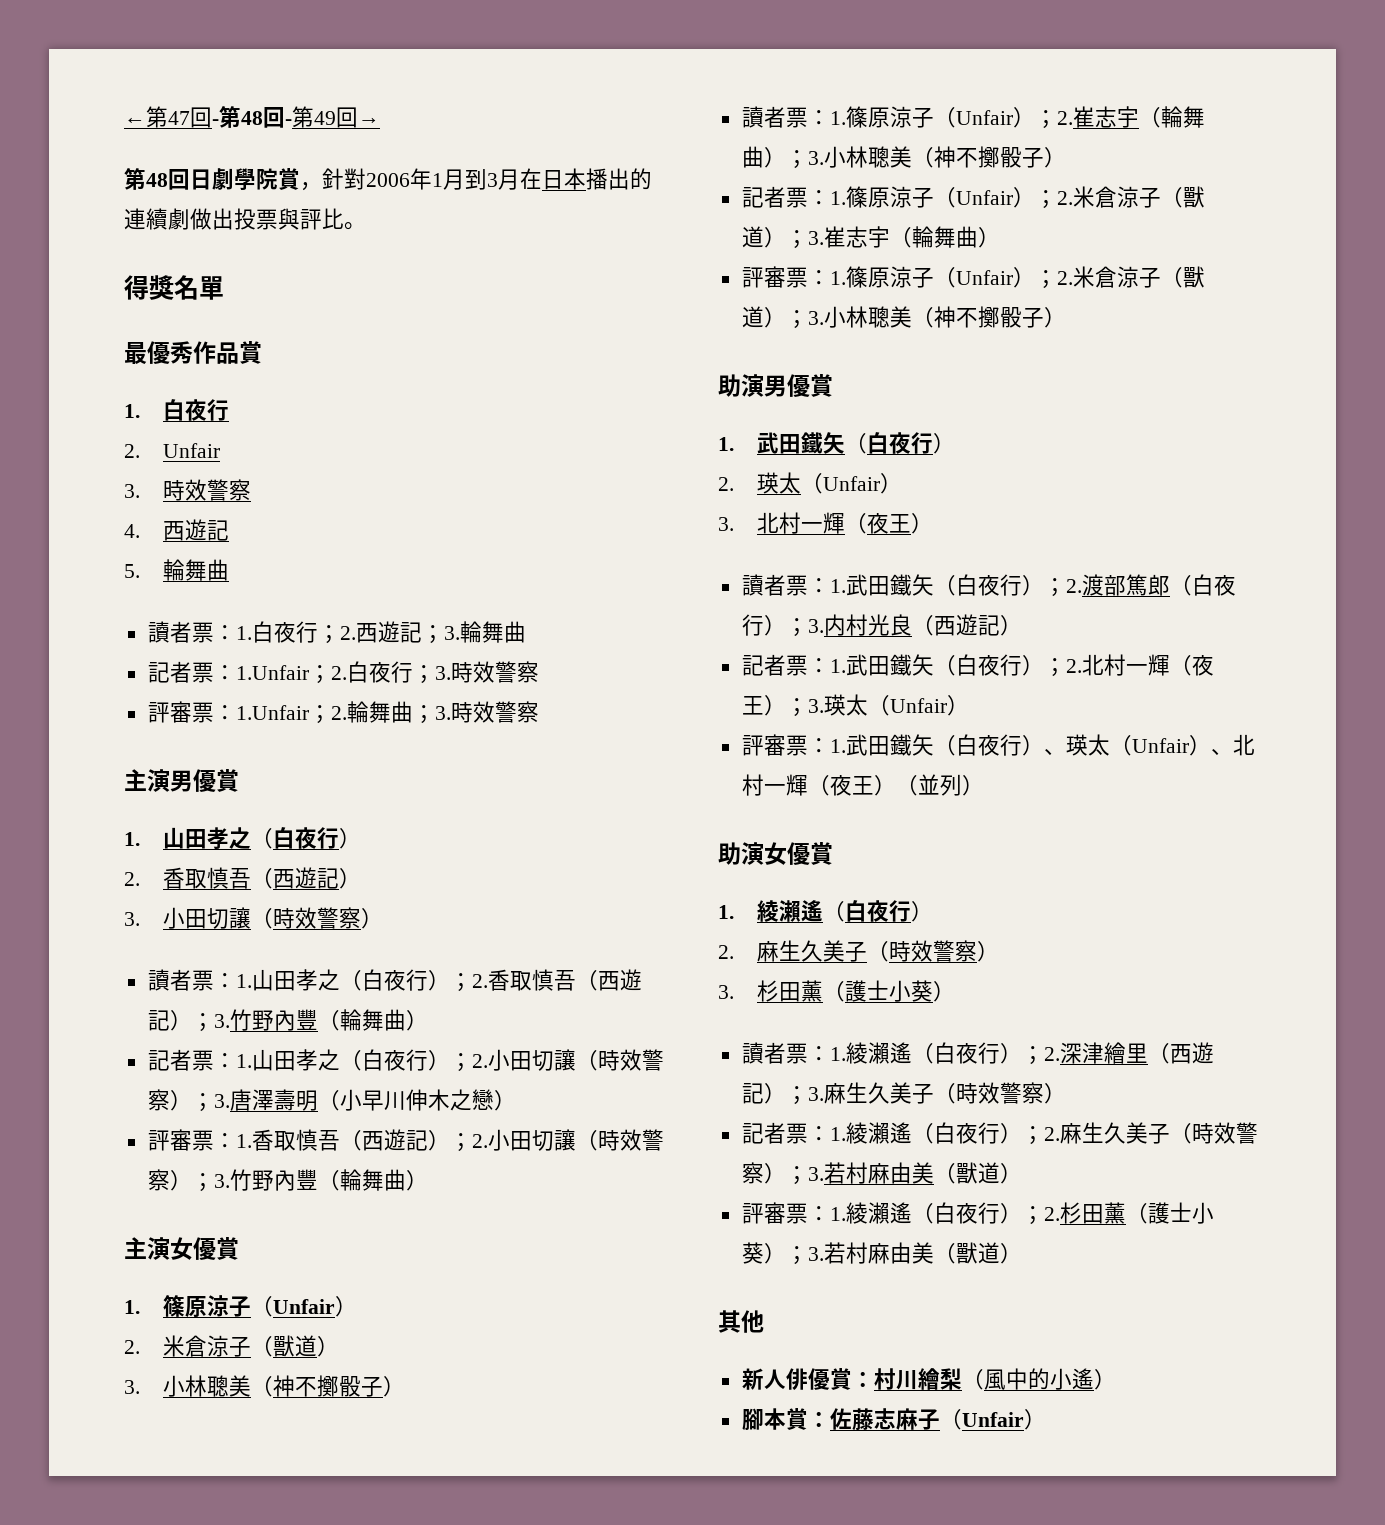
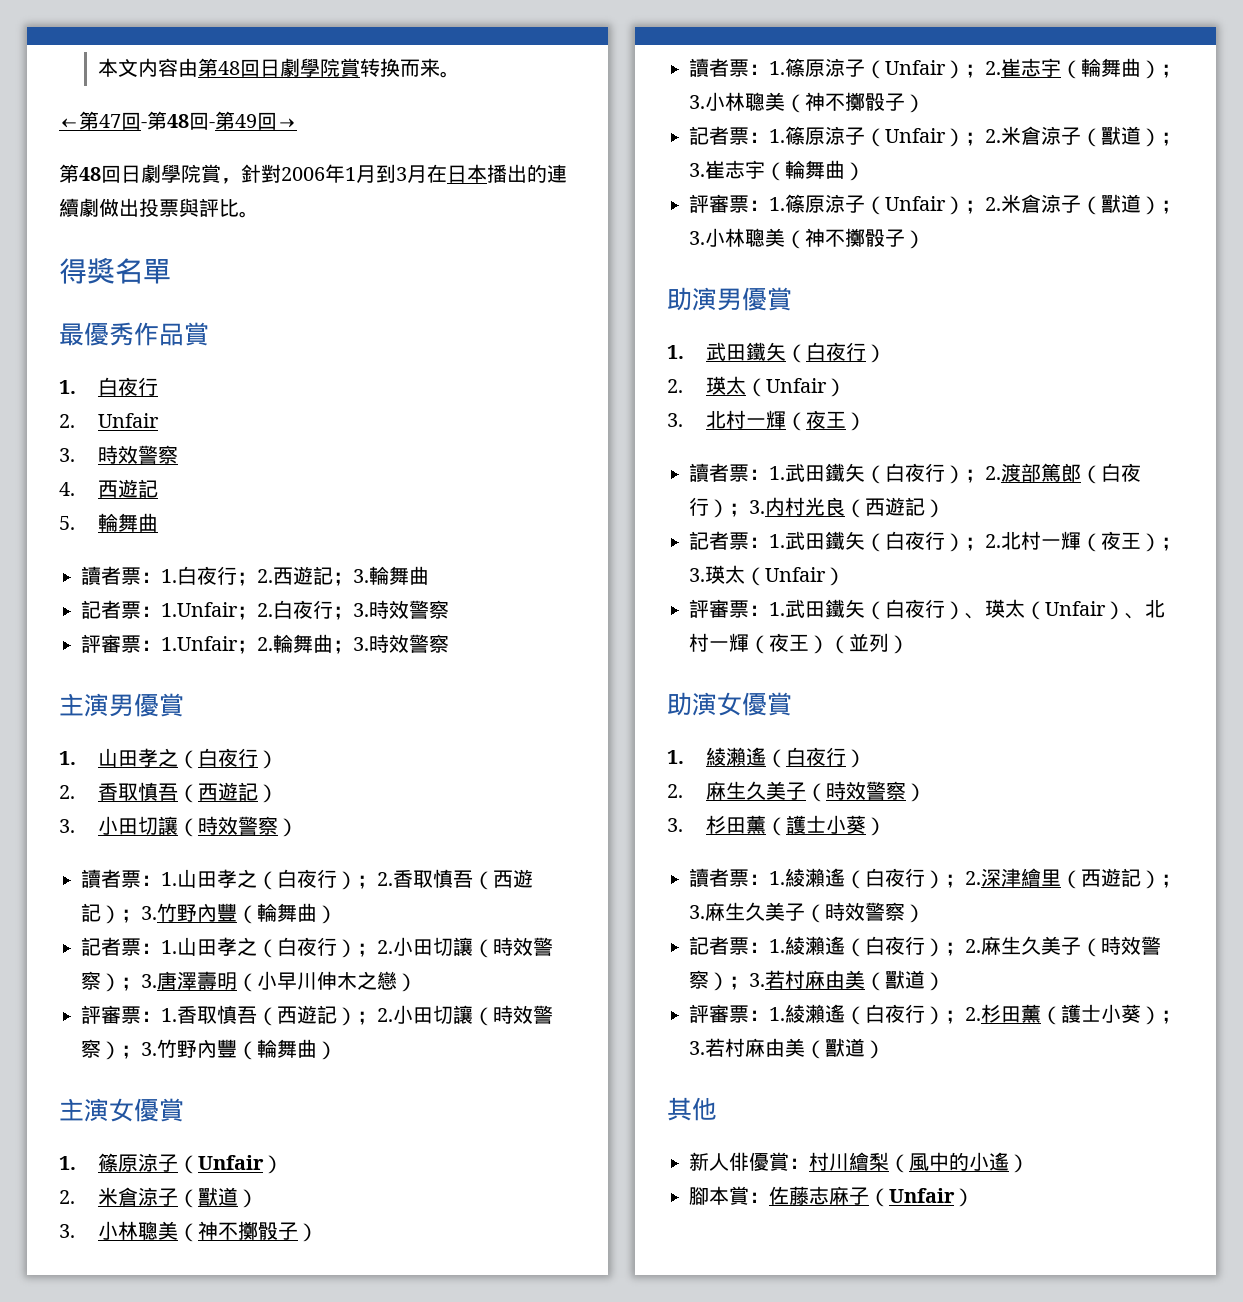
+ 本文内容由第48回日劇學院賞转换而来。

